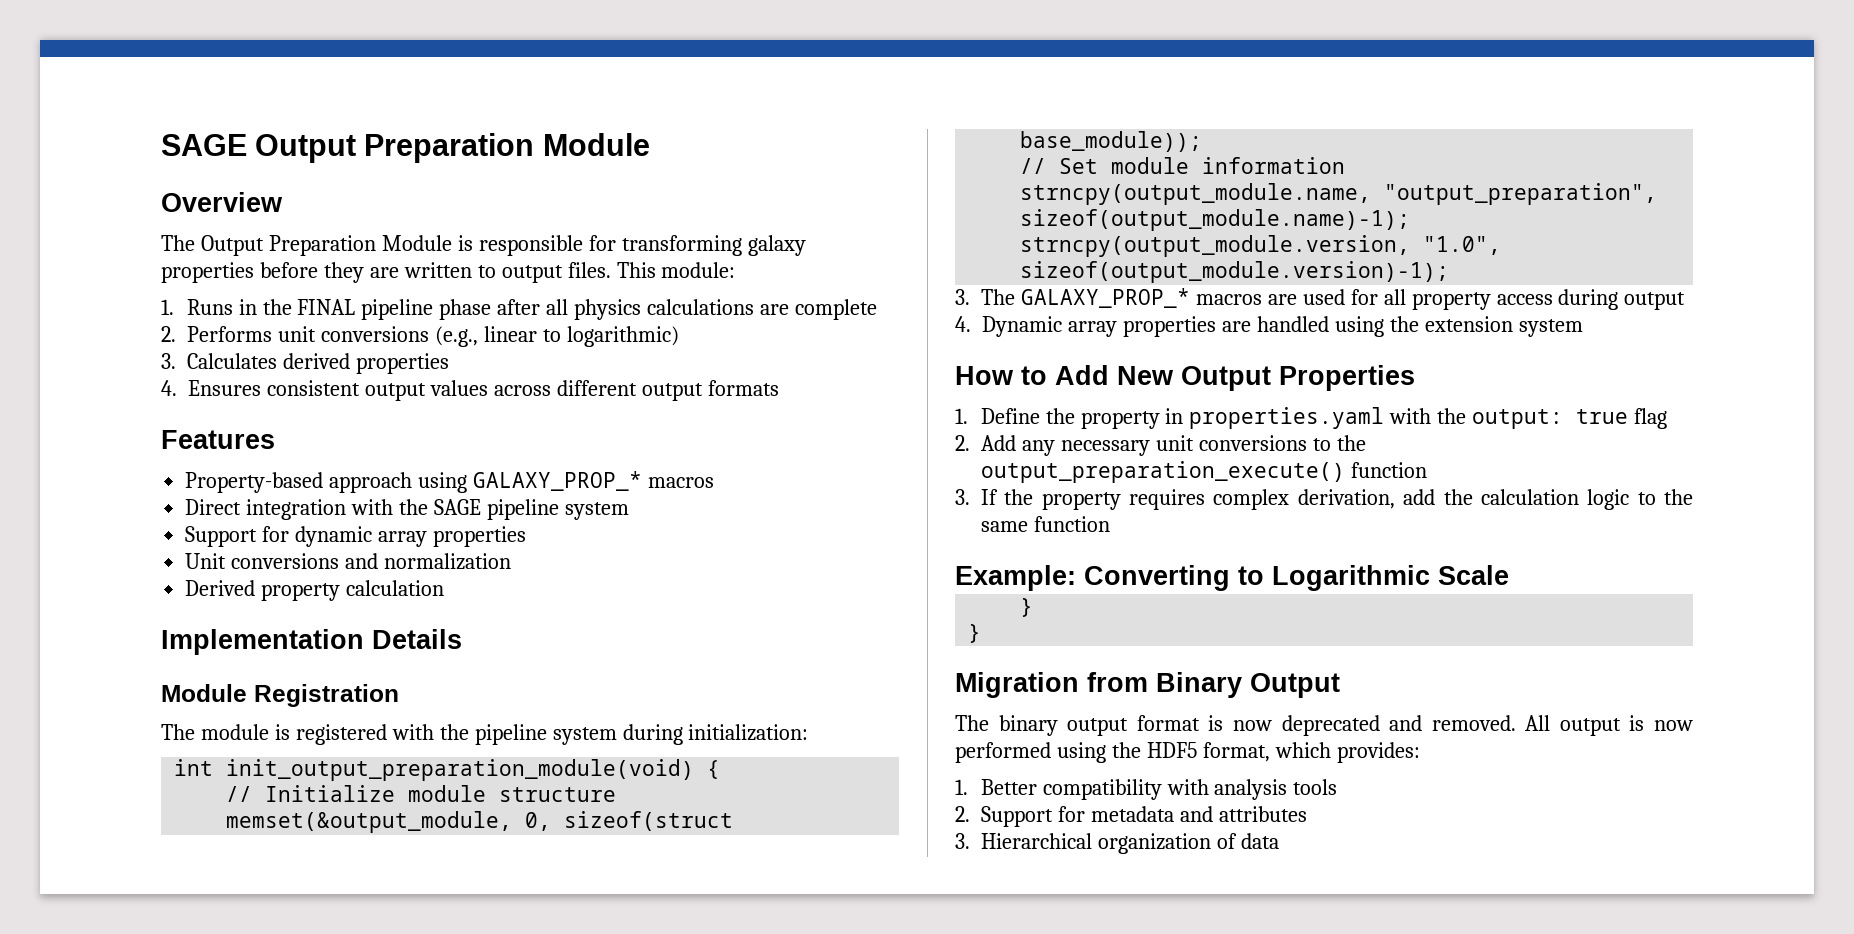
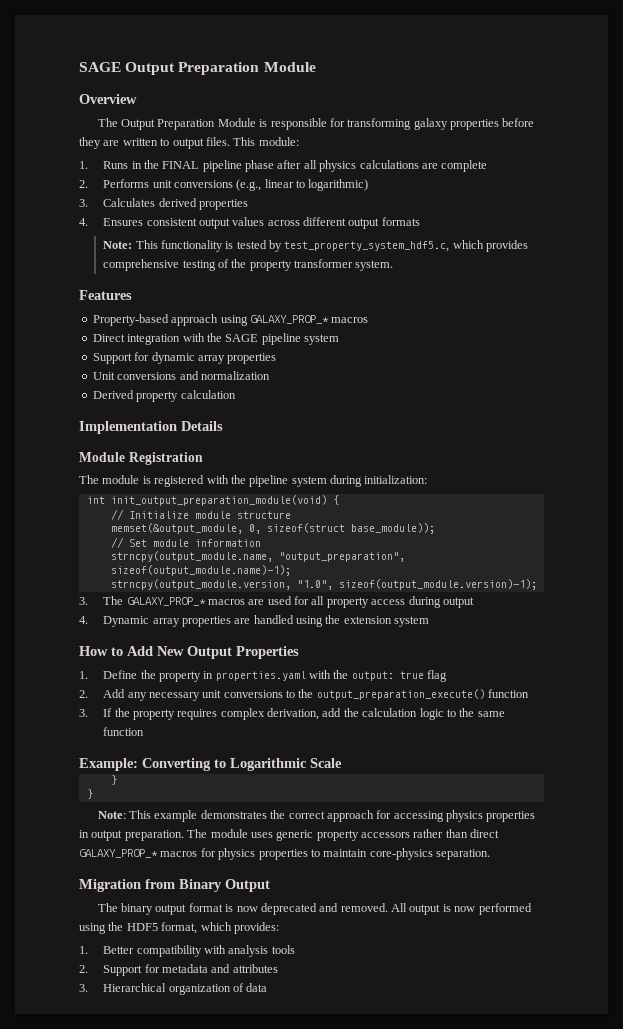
+ Note: This functionality is tested by test_property_system_hdf5.c, which provides comprehensive testing of the property transformer system.
+ Note: This example demonstrates the correct approach for accessing physics properties in output preparation. The module uses generic property accessors rather than direct GALAXY_PROP_* macros for physics properties to maintain core-physics separation.

